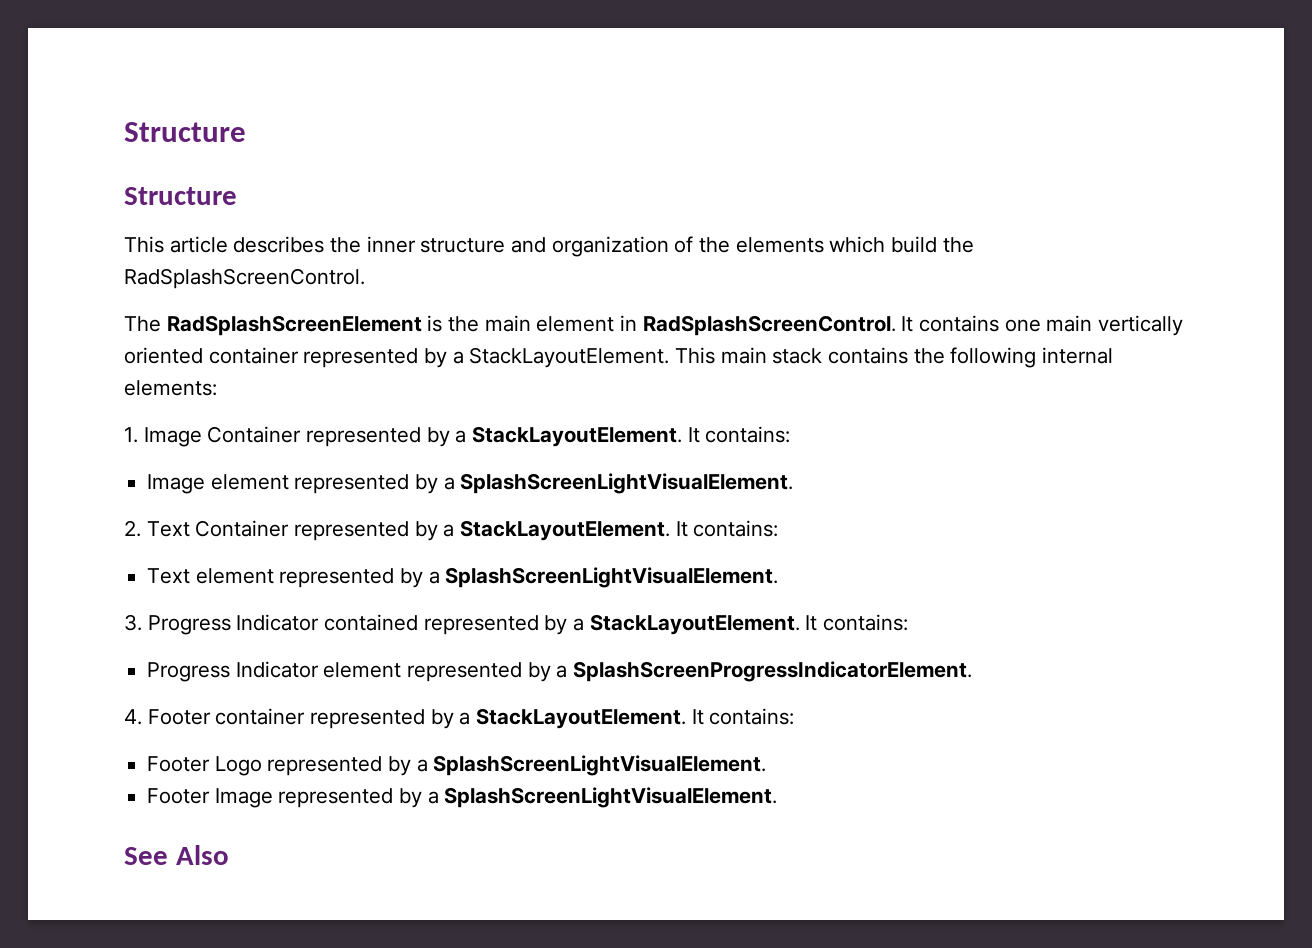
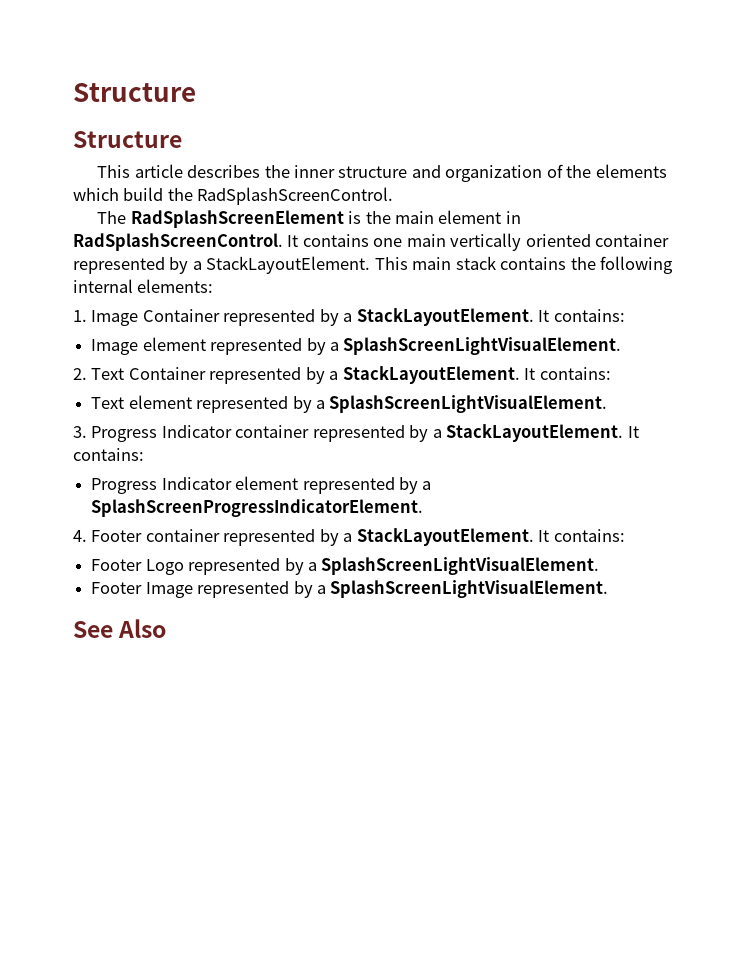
- 3. Progress Indicator contained represented by a StackLayoutElement.
+ 3. Progress Indicator container represented by a StackLayoutElement.

